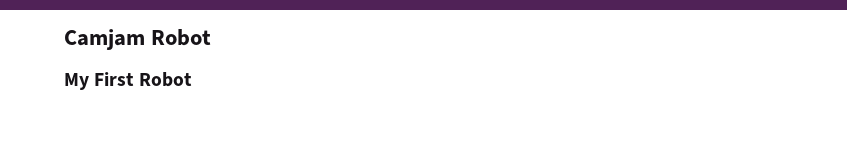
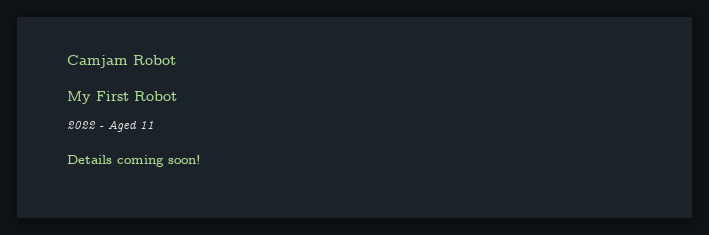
+ 2022 - Aged 11
+ Details coming soon!

